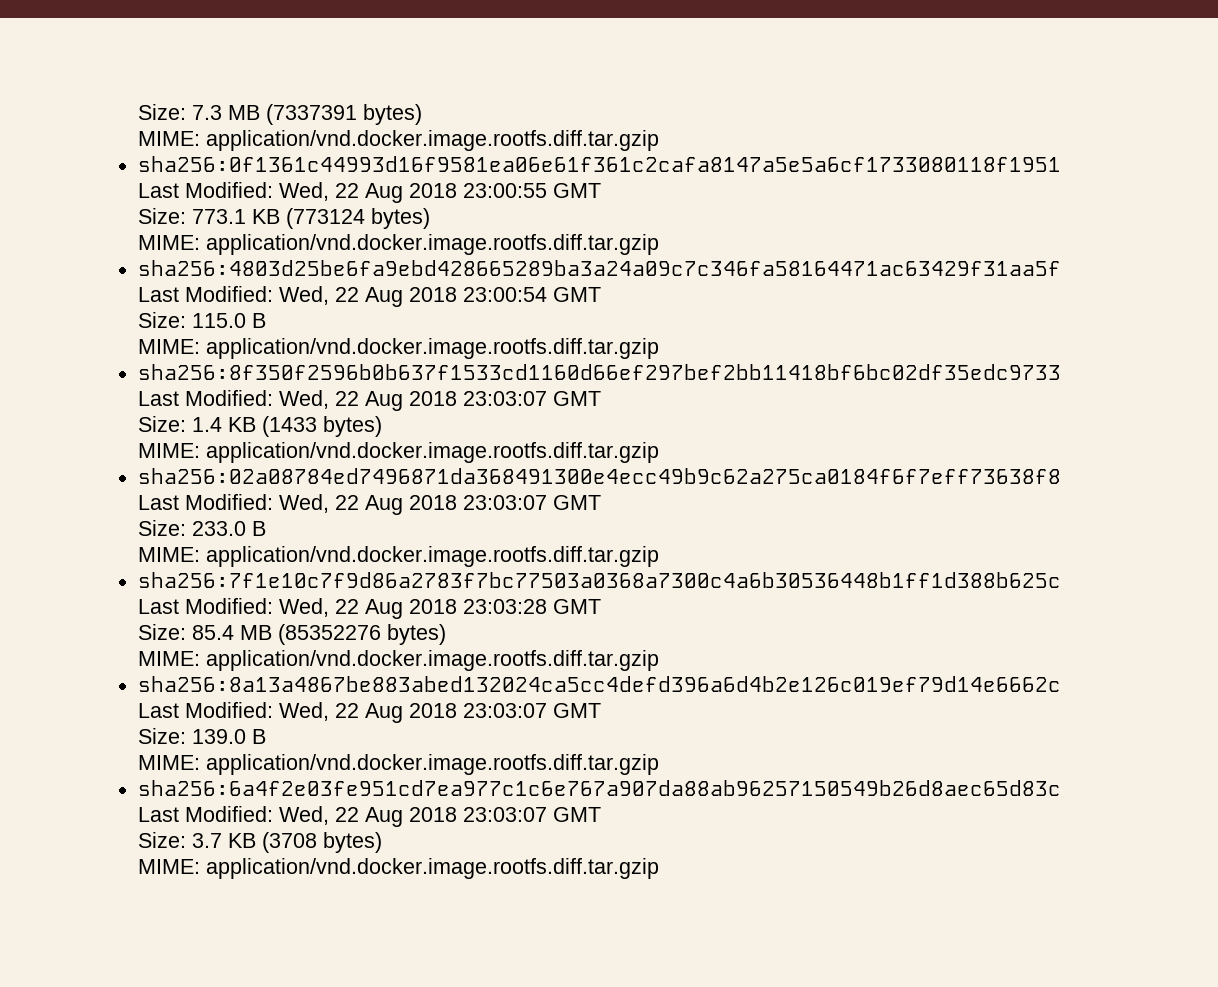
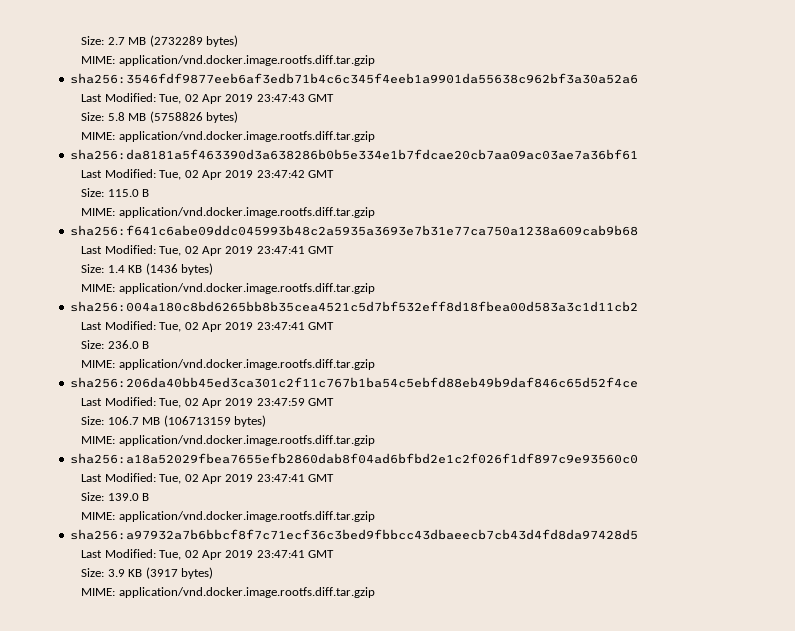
- Size: 7.3 MB (7337391 bytes)
+ Size: 2.7 MB (2732289 bytes)
  MIME: application/vnd.docker.image.rootfs.diff.tar.gzip
- sha256:0f1361c44993d16f9581ea06e61f361c2cafa8147a5e5a6cf1733080118f1951
- Last Modified: Wed, 22 Aug 2018 23:00:55 GMT
- Size: 773.1 KB (773124 bytes)
+ sha256:3546fdf9877eeb6af3edb71b4c6c345f4eeb1a9901da55638c962bf3a30a52a6
+ Last Modified: Tue, 02 Apr 2019 23:47:43 GMT
+ Size: 5.8 MB (5758826 bytes)
  MIME: application/vnd.docker.image.rootfs.diff.tar.gzip
- sha256:4803d25be6fa9ebd428665289ba3a24a09c7c346fa58164471ac63429f31aa5f
- Last Modified: Wed, 22 Aug 2018 23:00:54 GMT
+ sha256:da8181a5f463390d3a638286b0b5e334e1b7fdcae20cb7aa09ac03ae7a36bf61
+ Last Modified: Tue, 02 Apr 2019 23:47:42 GMT
- sha256:8f350f2596b0b637f1533cd1160d66ef297bef2bb11418bf6bc02df35edc9733
- Last Modified: Wed, 22 Aug 2018 23:03:07 GMT
+ sha256:f641c6abe09ddc045993b48c2a5935a3693e7b31e77ca750a1238a609cab9b68
+ Last Modified: Tue, 02 Apr 2019 23:47:41 GMT
- Size: 1.4 KB (1433 bytes)
+ Size: 1.4 KB (1436 bytes)
  MIME: application/vnd.docker.image.rootfs.diff.tar.gzip
- sha256:02a08784ed7496871da368491300e4ecc49b9c62a275ca0184f6f7eff73638f8
- Last Modified: Wed, 22 Aug 2018 23:03:07 GMT
- Size: 233.0 B
+ sha256:004a180c8bd6265bb8b35cea4521c5d7bf532eff8d18fbea00d583a3c1d11cb2
+ Last Modified: Tue, 02 Apr 2019 23:47:41 GMT
+ Size: 236.0 B
  MIME: application/vnd.docker.image.rootfs.diff.tar.gzip
- sha256:7f1e10c7f9d86a2783f7bc77503a0368a7300c4a6b30536448b1ff1d388b625c
- Last Modified: Wed, 22 Aug 2018 23:03:28 GMT
- Size: 85.4 MB (85352276 bytes)
+ sha256:206da40bb45ed3ca301c2f11c767b1ba54c5ebfd88eb49b9daf846c65d52f4ce
+ Last Modified: Tue, 02 Apr 2019 23:47:59 GMT
+ Size: 106.7 MB (106713159 bytes)
  MIME: application/vnd.docker.image.rootfs.diff.tar.gzip
- sha256:8a13a4867be883abed132024ca5cc4defd396a6d4b2e126c019ef79d14e6662c
- Last Modified: Wed, 22 Aug 2018 23:03:07 GMT
+ sha256:a18a52029fbea7655efb2860dab8f04ad6bfbd2e1c2f026f1df897c9e93560c0
+ Last Modified: Tue, 02 Apr 2019 23:47:41 GMT
- sha256:6a4f2e03fe951cd7ea977c1c6e767a907da88ab96257150549b26d8aec65d83c
- Last Modified: Wed, 22 Aug 2018 23:03:07 GMT
- Size: 3.7 KB (3708 bytes)
+ sha256:a97932a7b6bbcf8f7c71ecf36c3bed9fbbcc43dbaeecb7cb43d4fd8da97428d5
+ Last Modified: Tue, 02 Apr 2019 23:47:41 GMT
+ Size: 3.9 KB (3917 bytes)

